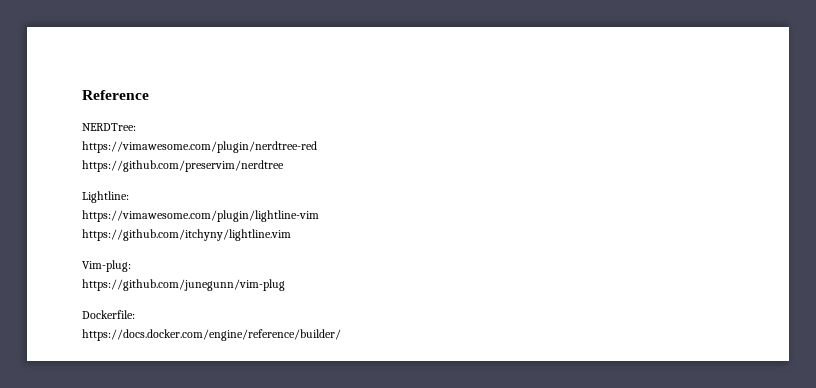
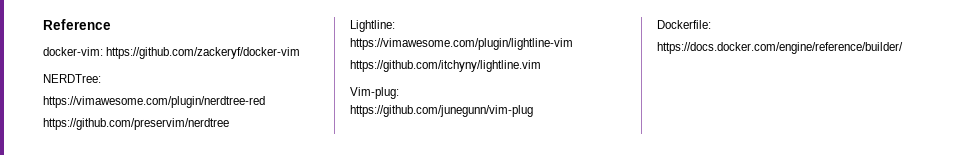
+ docker-vim: https://github.com/zackeryf/docker-vim

